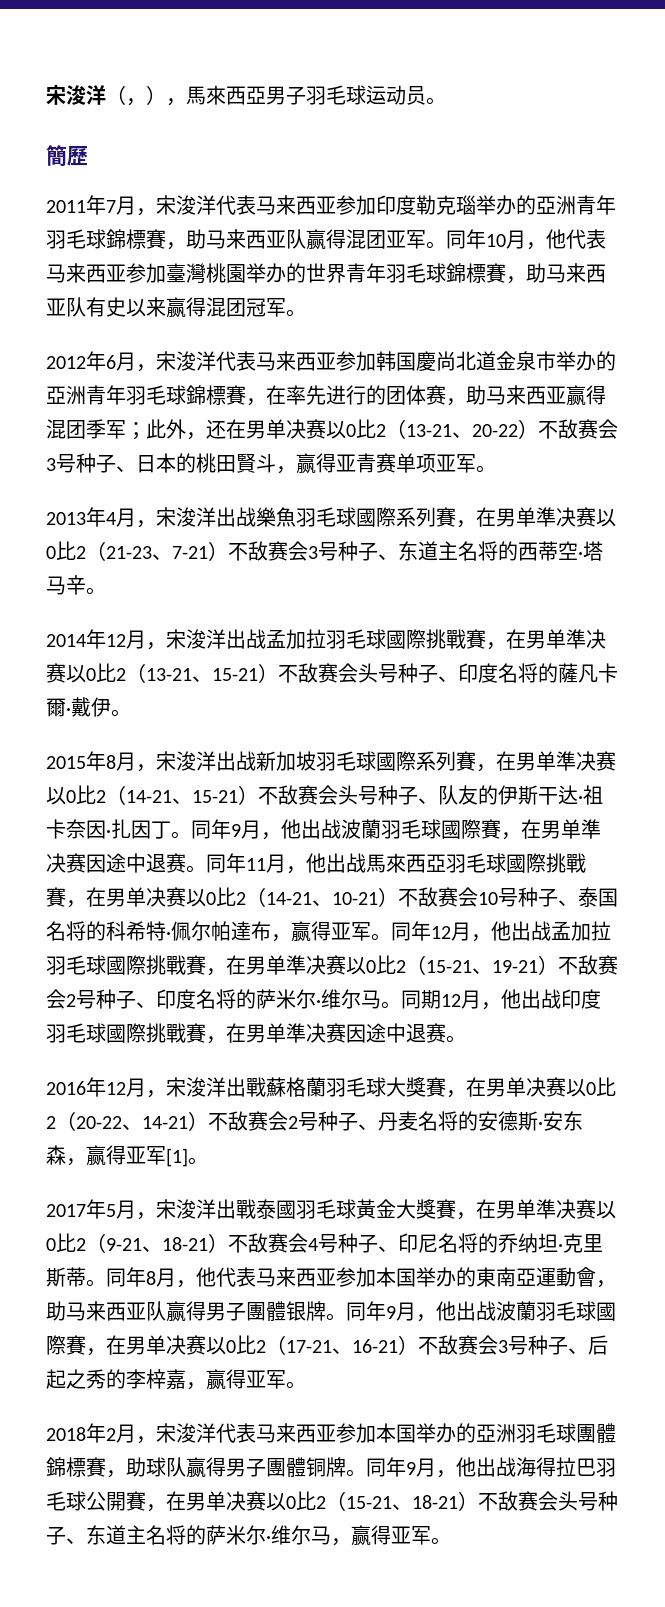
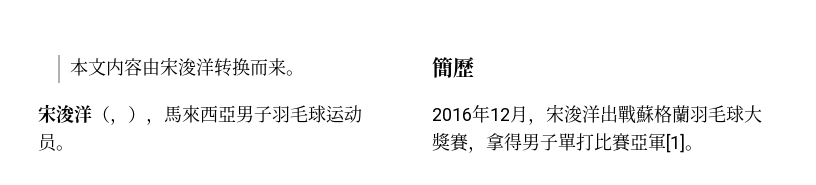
+ 本文内容由宋浚洋转换而来。
- 2011年7月，宋浚洋代表马来西亚参加印度勒克瑙举办的亞洲青年羽毛球錦標賽，助马来西亚队赢得混团亚军。同年10月，他代表马来西亚参加臺灣桃園举办的世界青年羽毛球錦標賽，助马来西亚队有史以来赢得混团冠军。
- 2012年6月，宋浚洋代表马来西亚参加韩国慶尚北道金泉市举办的亞洲青年羽毛球錦標賽，在率先进行的团体赛，助马来西亚赢得混团季军；此外，还在男单决赛以0比2（13-21、20-22）不敌赛会3号种子、日本的桃田賢斗，赢得亚青赛单项亚军。
- 2013年4月，宋浚洋出战樂魚羽毛球國際系列賽，在男单準决赛以0比2（21-23、7-21）不敌赛会3号种子、东道主名将的西蒂空·塔马辛。
- 2014年12月，宋浚洋出战孟加拉羽毛球國際挑戰賽，在男单準决赛以0比2（13-21、15-21）不敌赛会头号种子、印度名将的薩凡卡爾·戴伊。
- 2015年8月，宋浚洋出战新加坡羽毛球國際系列賽，在男单準决赛以0比2（14-21、15-21）不敌赛会头号种子、队友的伊斯干达·祖卡奈因·扎因丁。同年9月，他出战波蘭羽毛球國際賽，在男单準决赛因途中退赛。同年11月，他出战馬來西亞羽毛球國際挑戰賽，在男单决赛以0比2（14-21、10-21）不敌赛会10号种子、泰国名将的科希特·佩尔帕達布，赢得亚军。同年12月，他出战孟加拉羽毛球國際挑戰賽，在男单準决赛以0比2（15-21、19-21）不敌赛会2号种子、印度名将的萨米尔·维尔马。同期12月，他出战印度羽毛球國際挑戰賽，在男单準决赛因途中退赛。
- 2016年12月，宋浚洋出戰蘇格蘭羽毛球大獎賽，在男单决赛以0比2（20-22、14-21）不敌赛会2号种子、丹麦名将的安德斯·安东森，赢得亚军[1]。
- 2017年5月，宋浚洋出戰泰國羽毛球黃金大獎賽，在男单準决赛以0比2（9-21、18-21）不敌赛会4号种子、印尼名将的乔纳坦·克里斯蒂。同年8月，他代表马来西亚参加本国举办的東南亞運動會，助马来西亚队赢得男子團體银牌。同年9月，他出战波蘭羽毛球國際賽，在男单决赛以0比2（17-21、16-21）不敌赛会3号种子、后起之秀的李梓嘉，赢得亚军。
- 2018年2月，宋浚洋代表马来西亚参加本国举办的亞洲羽毛球團體錦標賽，助球队赢得男子團體铜牌。同年9月，他出战海得拉巴羽毛球公開賽，在男单决赛以0比2（15-21、18-21）不敌赛会头号种子、东道主名将的萨米尔·维尔马，赢得亚军。
+ 2016年12月，宋浚洋出戰蘇格蘭羽毛球大獎賽，拿得男子單打比賽亞軍[1]。

